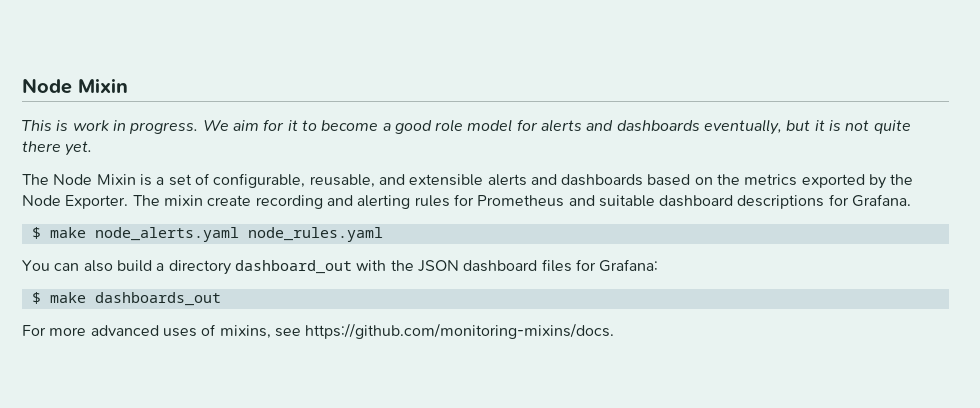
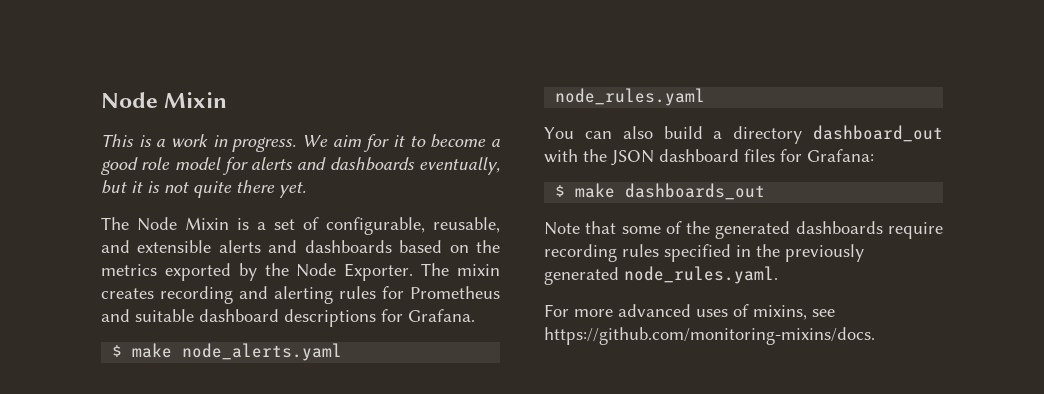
- This is work in progress.
+ This is a work in progress.
- The mixin create recording and alerting rules for Prometheus and suitable dashboard descriptions for Grafana.
+ The mixin creates recording and alerting rules for Prometheus and suitable dashboard descriptions for Grafana.
+ Note that some of the generated dashboards require recording rules specified in the previously generated node_rules.yaml.

